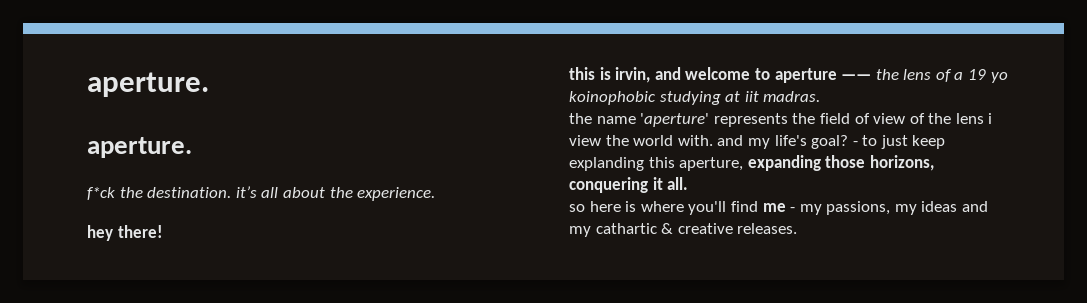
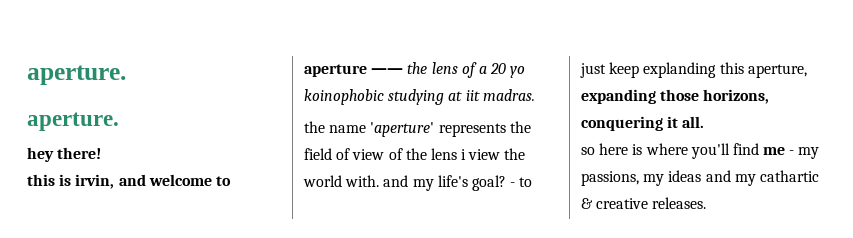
- f*ck the destination. it’s all about the experience.
- this is irvin, and welcome to aperture —— the lens of a 19 yo koinophobic studying at iit madras.
+ this is irvin, and welcome to aperture —— the lens of a 20 yo koinophobic studying at iit madras.

